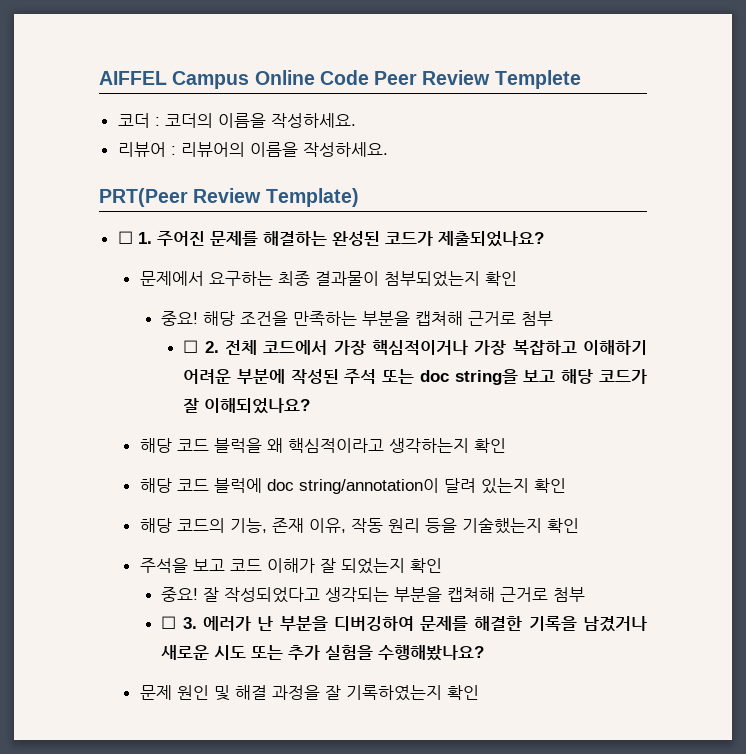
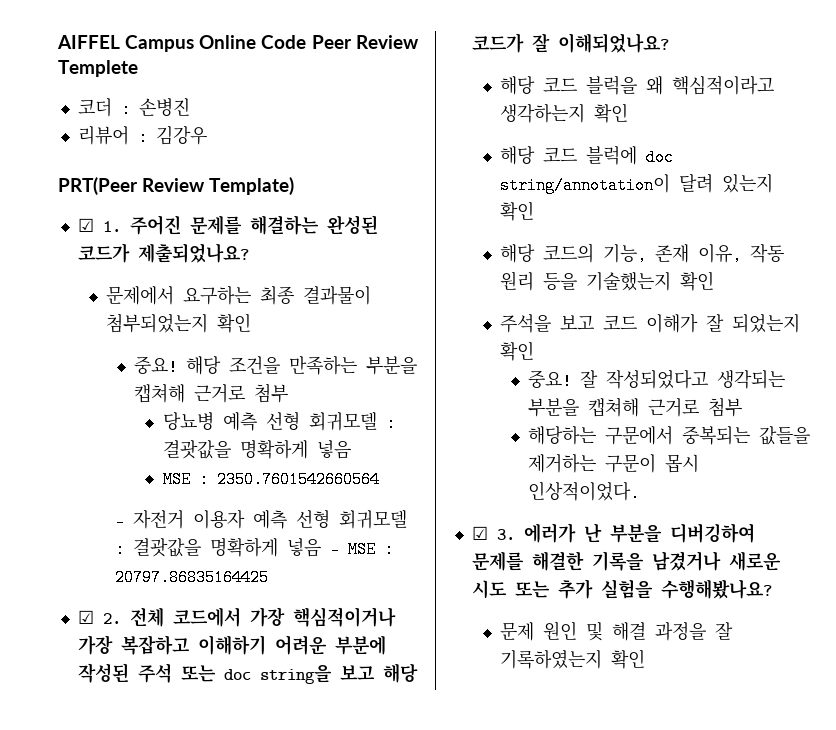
- 코더 : 코더의 이름을 작성하세요.
+ 코더 : 손병진
- 리뷰어 : 리뷰어의 이름을 작성하세요.
+ 리뷰어 : 김강우
- ☐ 1. 주어진 문제를 해결하는 완성된 코드가 제출되었나요?
+ ☑ 1. 주어진 문제를 해결하는 완성된 코드가 제출되었나요?
- ☐ 2. 전체 코드에서 가장 핵심적이거나 가장 복잡하고 이해하기 어려운 부분에 작성된 주석 또는 doc string을 보고 해당 코드가 잘 이해되었나요?
+ 당뇨병 예측 선형 회귀모델 : 결괏값을 명확하게 넣음
+ MSE : 2350.7601542660564
+ - 자전거 이용자 예측 선형 회귀모델 : 결괏값을 명확하게 넣음 - MSE : 20797.86835164425
+ ☑ 2. 전체 코드에서 가장 핵심적이거나 가장 복잡하고 이해하기 어려운 부분에 작성된 주석 또는 doc string을 보고 해당 코드가 잘 이해되었나요?
- ☐ 3. 에러가 난 부분을 디버깅하여 문제를 해결한 기록을 남겼거나 새로운 시도 또는 추가 실험을 수행해봤나요?
+ 해당하는 구문에서 중복되는 값들을 제거하는 구문이 몹시 인상적이었다.
+ ☑ 3. 에러가 난 부분을 디버깅하여 문제를 해결한 기록을 남겼거나 새로운 시도 또는 추가 실험을 수행해봤나요?

